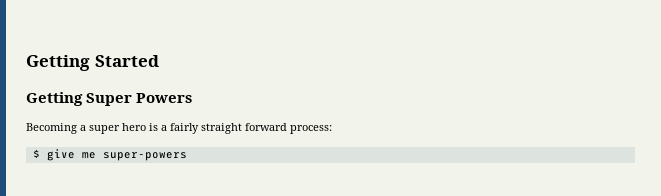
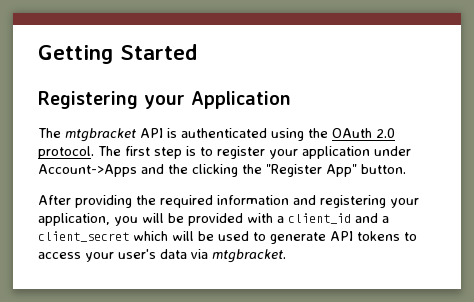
- Getting Super Powers
- Becoming a super hero is a fairly straight forward process:
- $ give me super-powers
+ Registering your Application
+ The mtgbracket API is authenticated using the OAuth 2.0 protocol. The first step is to register your application under Account->Apps and the clicking the "Register App" button.
+ After providing the required information and registering your application, you will be provided with a client_id and a client_secret which will be used to generate API tokens to access your user's data via mtgbracket.

